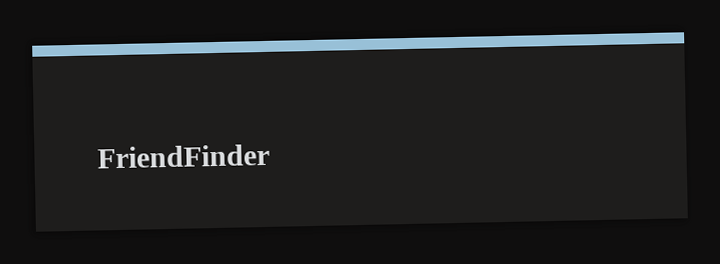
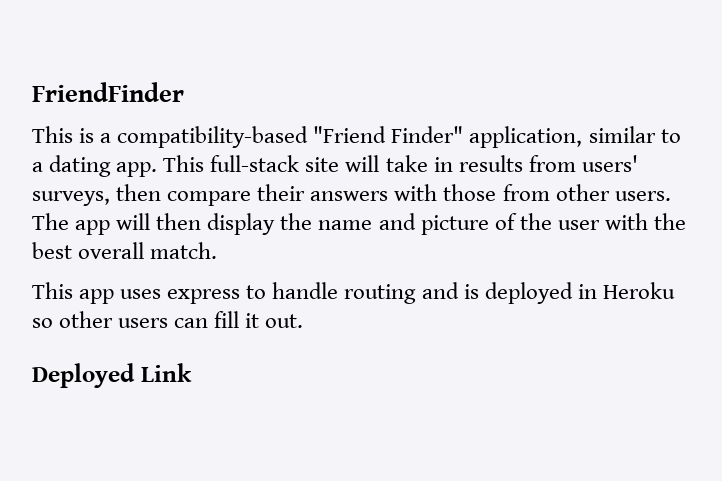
+ This is a compatibility-based "Friend Finder" application, similar to a dating app. This full-stack site will take in results from users' surveys, then compare their answers with those from other users. The app will then display the name and picture of the user with the best overall match.
+ This app uses express to handle routing and is deployed in Heroku so other users can fill it out.
+ Deployed Link

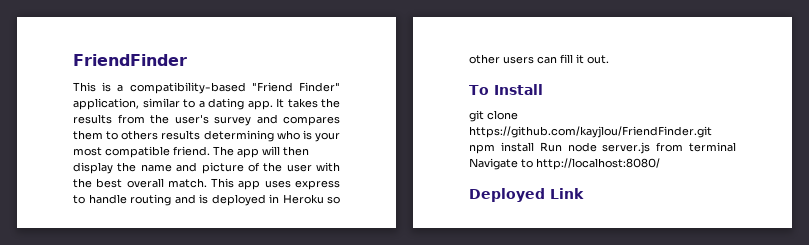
- This full-stack site will take in results from users' surveys, then compare their answers with those from other users.
+ It takes the results from the user's survey and compares them to others results determining who is your most compatible friend.
- The app will then display the name and picture of the user with the best overall match.
- This app uses express to handle routing and is deployed in Heroku so other users can fill it out.
+ The app will then display the name and picture of the user with the best overall match. This app uses express to handle routing and is deployed in Heroku so other users can fill it out.
+ To Install
+ git clone https://github.com/kayjlou/FriendFinder.git npm install Run node server.js from terminal Navigate to http://localhost:8080/

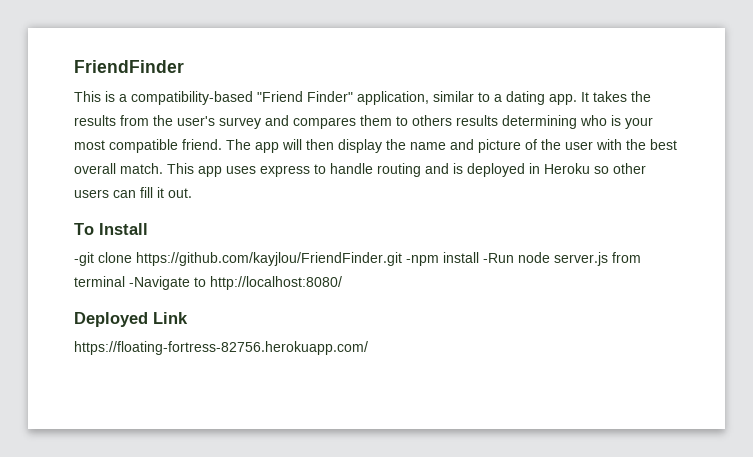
- git clone https://github.com/kayjlou/FriendFinder.git npm install Run node server.js from terminal Navigate to http://localhost:8080/
+ -git clone https://github.com/kayjlou/FriendFinder.git -npm install -Run node server.js from terminal -Navigate to http://localhost:8080/
+ https://floating-fortress-82756.herokuapp.com/

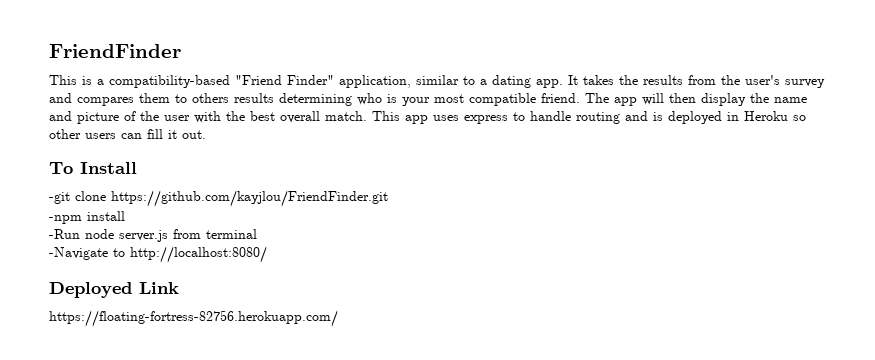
- -git clone https://github.com/kayjlou/FriendFinder.git -npm install -Run node server.js from terminal -Navigate to http://localhost:8080/
+ -git clone https://github.com/kayjlou/FriendFinder.git
+ -npm install
+ -Run node server.js from terminal
+ -Navigate to http://localhost:8080/

